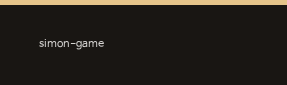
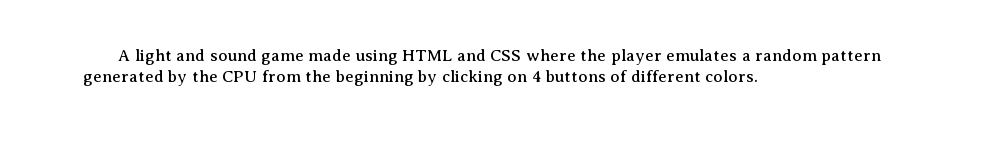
- simon-game
+ A light and sound game made using HTML and CSS where the player emulates a random pattern generated by the CPU from the beginning by clicking on 4 buttons of different colors.

